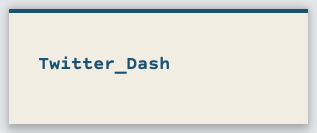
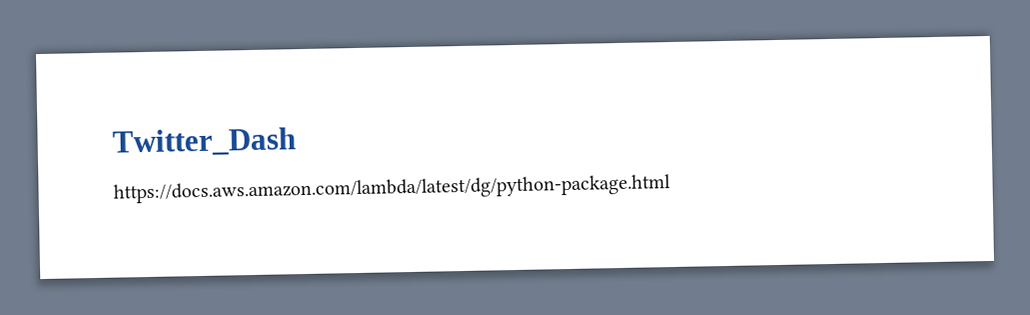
+ https://docs.aws.amazon.com/lambda/latest/dg/python-package.html

